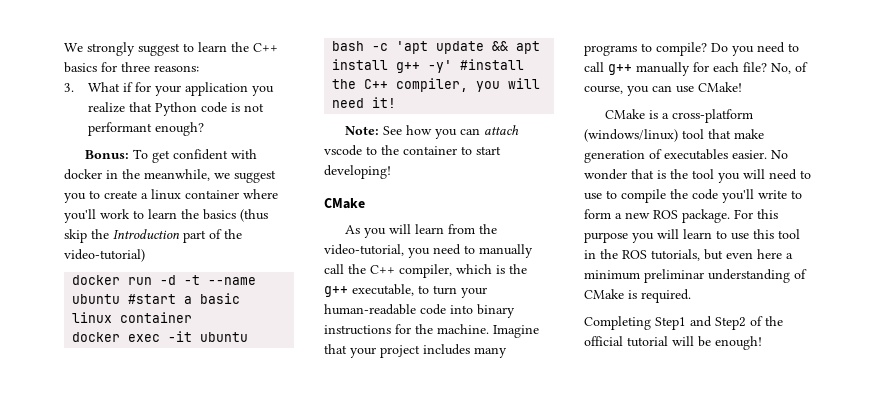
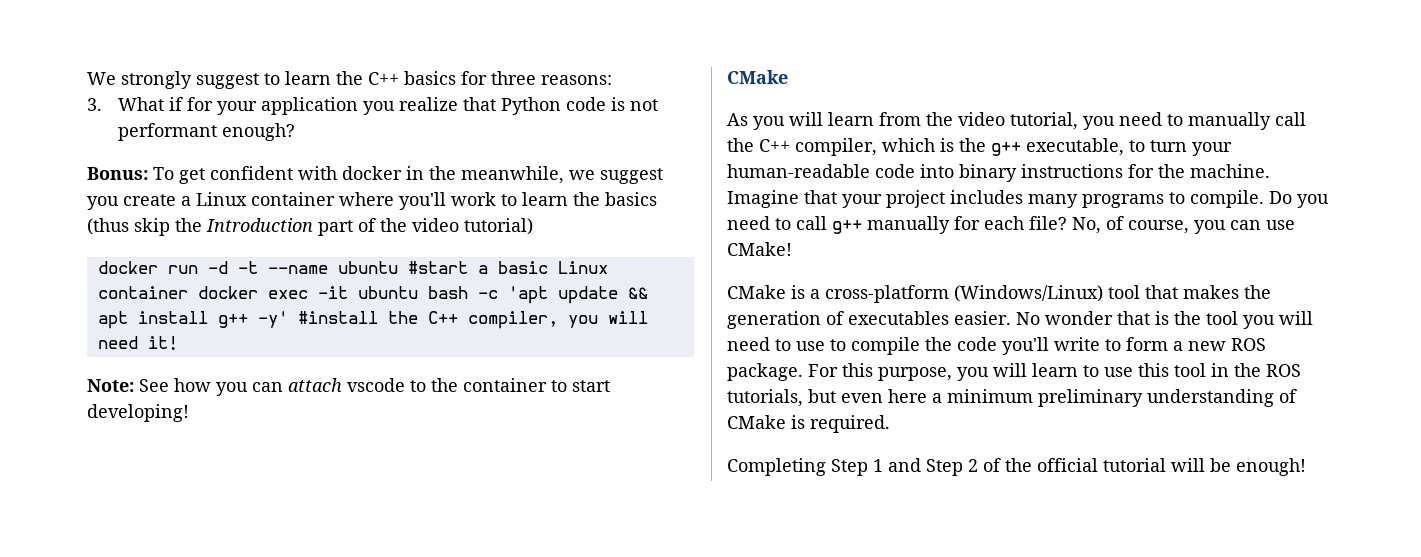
- Bonus: To get confident with docker in the meanwhile, we suggest you to create a linux container where you'll work to learn the basics (thus skip the Introduction part of the video-tutorial)
+ Bonus: To get confident with docker in the meanwhile, we suggest you create a Linux container where you'll work to learn the basics (thus skip the Introduction part of the video tutorial)
- docker run -d -t --name ubuntu #start a basic linux container
- docker exec -it ubuntu bash -c 'apt update && apt install g++ -y' #install the C++ compiler, you will need it!
+ docker run -d -t --name ubuntu #start a basic Linux container docker exec -it ubuntu bash -c 'apt update && apt install g++ -y' #install the C++ compiler, you will need it!
- As you will learn from the video-tutorial, you need to manually call the C++ compiler, which is the g++ executable, to turn your human-readable code into binary instructions for the machine.
+ As you will learn from the video tutorial, you need to manually call the C++ compiler, which is the g++ executable, to turn your human-readable code into binary instructions for the machine.
- Imagine that your project includes many programs to compile?
+ Imagine that your project includes many programs to compile.
- CMake is a cross-platform (windows/linux) tool that make generation of executables easier.
+ CMake is a cross-platform (Windows/Linux) tool that makes the generation of executables easier.
- For this purpose you will learn to use this tool in the ROS tutorials, but even here a minimum preliminar understanding of CMake is required.
+ For this purpose, you will learn to use this tool in the ROS tutorials, but even here a minimum preliminary understanding of CMake is required.
- Completing Step1 and Step2 of the official tutorial will be enough!
+ Completing Step 1 and Step 2 of the official tutorial will be enough!

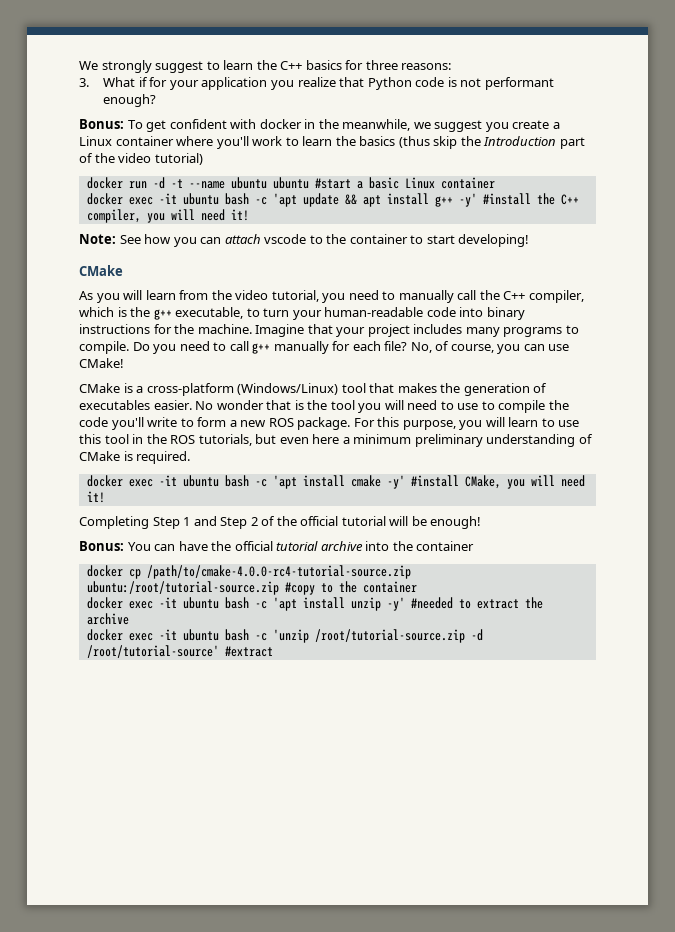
- docker run -d -t --name ubuntu #start a basic Linux container docker exec -it ubuntu bash -c 'apt update && apt install g++ -y' #install the C++ compiler, you will need it!
+ docker run -d -t --name ubuntu ubuntu #start a basic Linux container
+ docker exec -it ubuntu bash -c 'apt update && apt install g++ -y' #install the C++ compiler, you will need it!
+ docker exec -it ubuntu bash -c 'apt install cmake -y' #install CMake, you will need it!
+ Bonus: You can have the official tutorial archive into the container
+ docker cp /path/to/cmake-4.0.0-rc4-tutorial-source.zip ubuntu:/root/tutorial-source.zip #copy to the container
+ docker exec -it ubuntu bash -c 'apt install unzip -y' #needed to extract the archive
+ docker exec -it ubuntu bash -c 'unzip /root/tutorial-source.zip -d /root/tutorial-source' #extract

